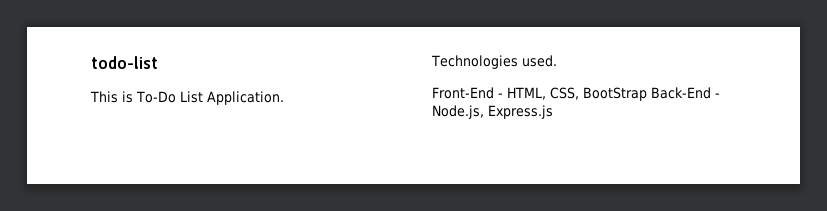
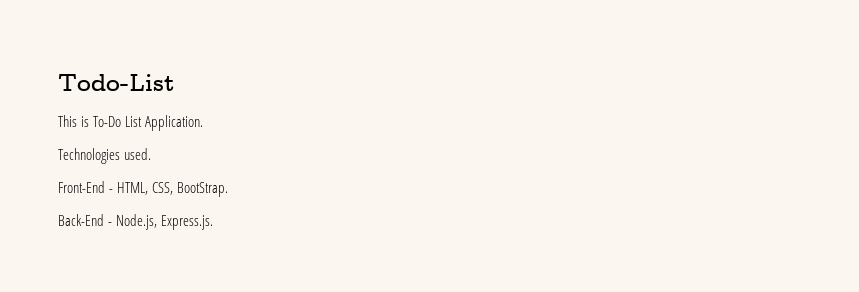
- todo-list
+ Todo-List
- Front-End - HTML, CSS, BootStrap Back-End - Node.js, Express.js
+ Front-End - HTML, CSS, BootStrap.
+ Back-End - Node.js, Express.js.

